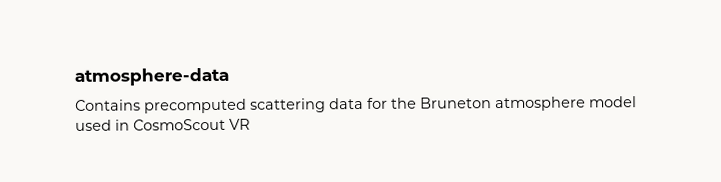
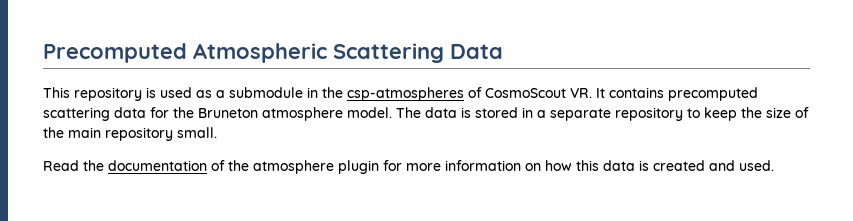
- atmosphere-data
- Contains precomputed scattering data for the Bruneton atmosphere model used in CosmoScout VR
+ Precomputed Atmospheric Scattering Data
+ This repository is used as a submodule in the csp-atmospheres of CosmoScout VR. It contains precomputed scattering data for the Bruneton atmosphere model. The data is stored in a separate repository to keep the size of the main repository small.
+ Read the documentation of the atmosphere plugin for more information on how this data is created and used.

